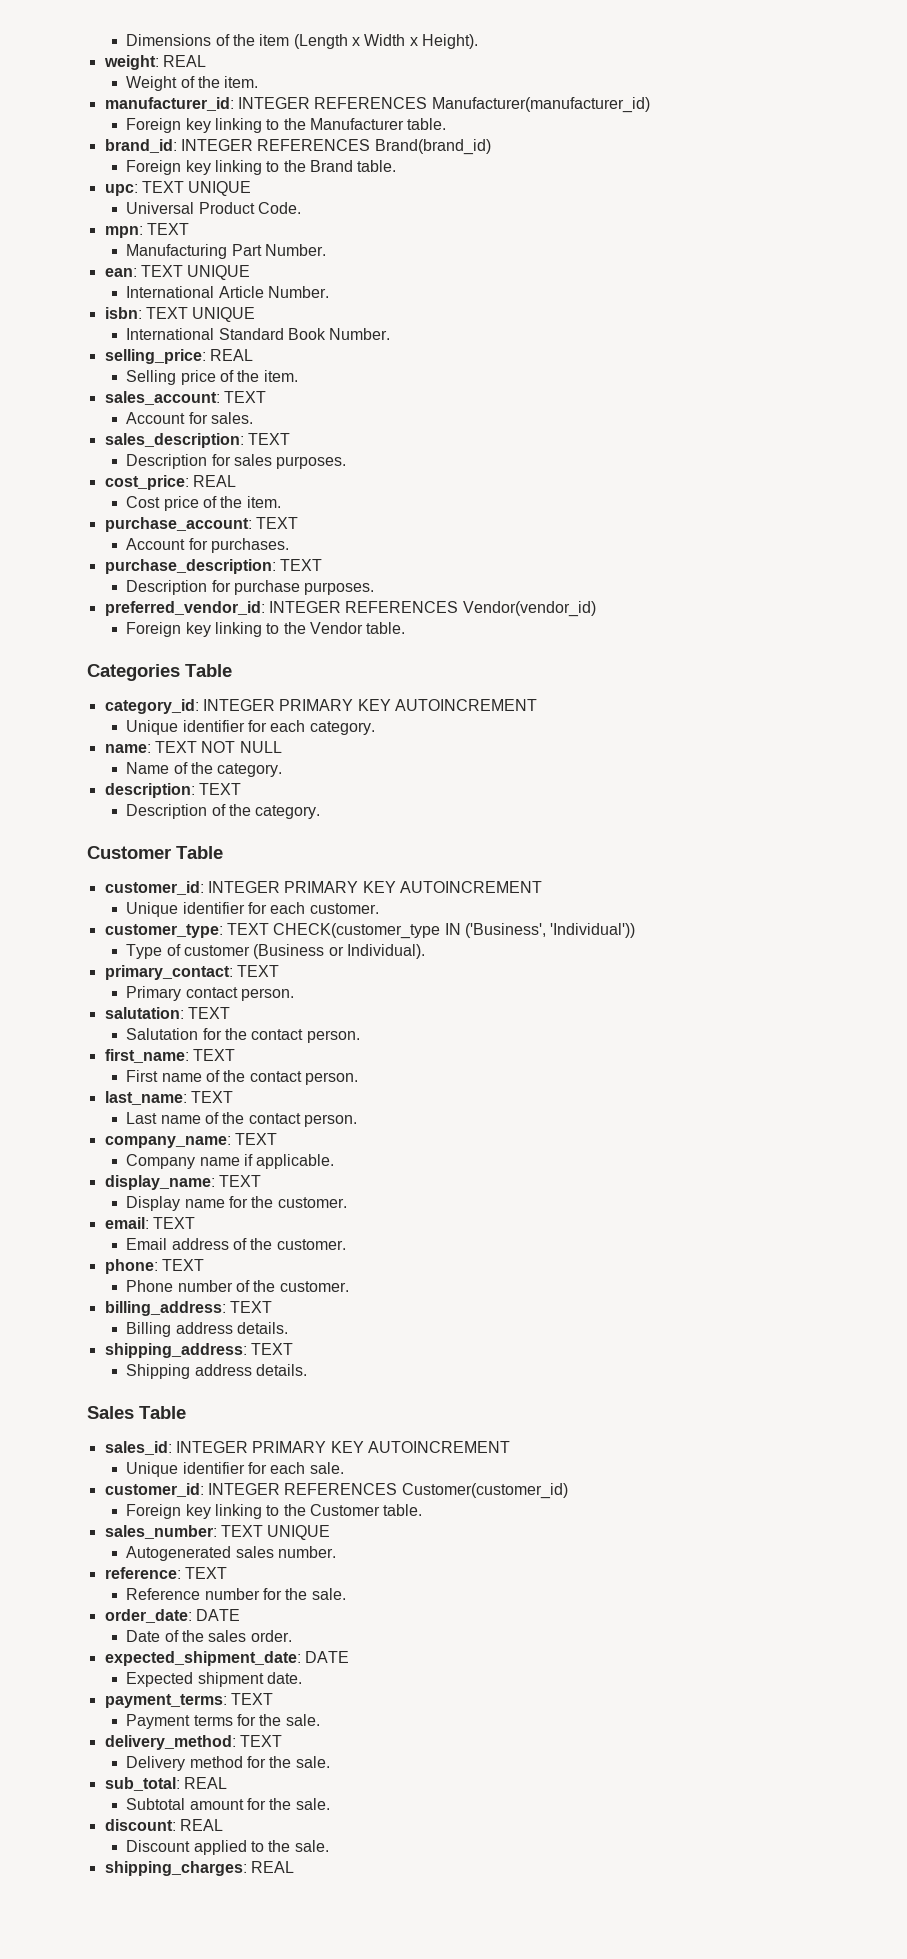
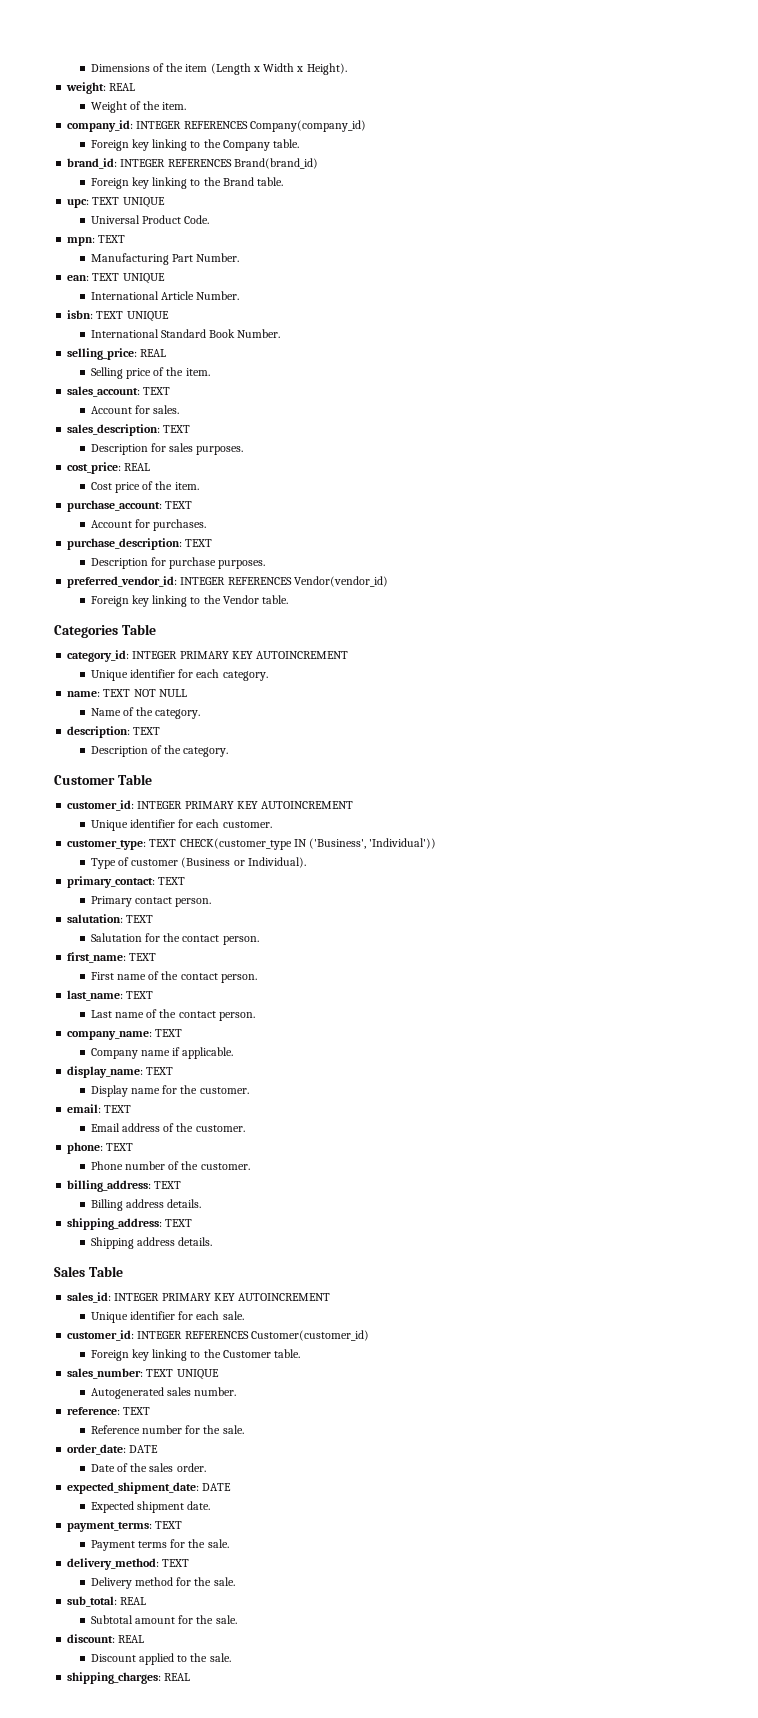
- manufacturer_id: INTEGER REFERENCES Manufacturer(manufacturer_id)
- Foreign key linking to the Manufacturer table.
+ company_id: INTEGER REFERENCES Company(company_id)
+ Foreign key linking to the Company table.

